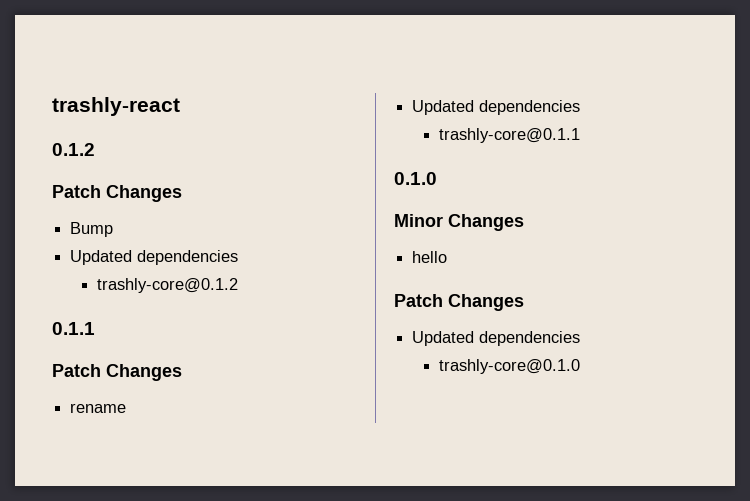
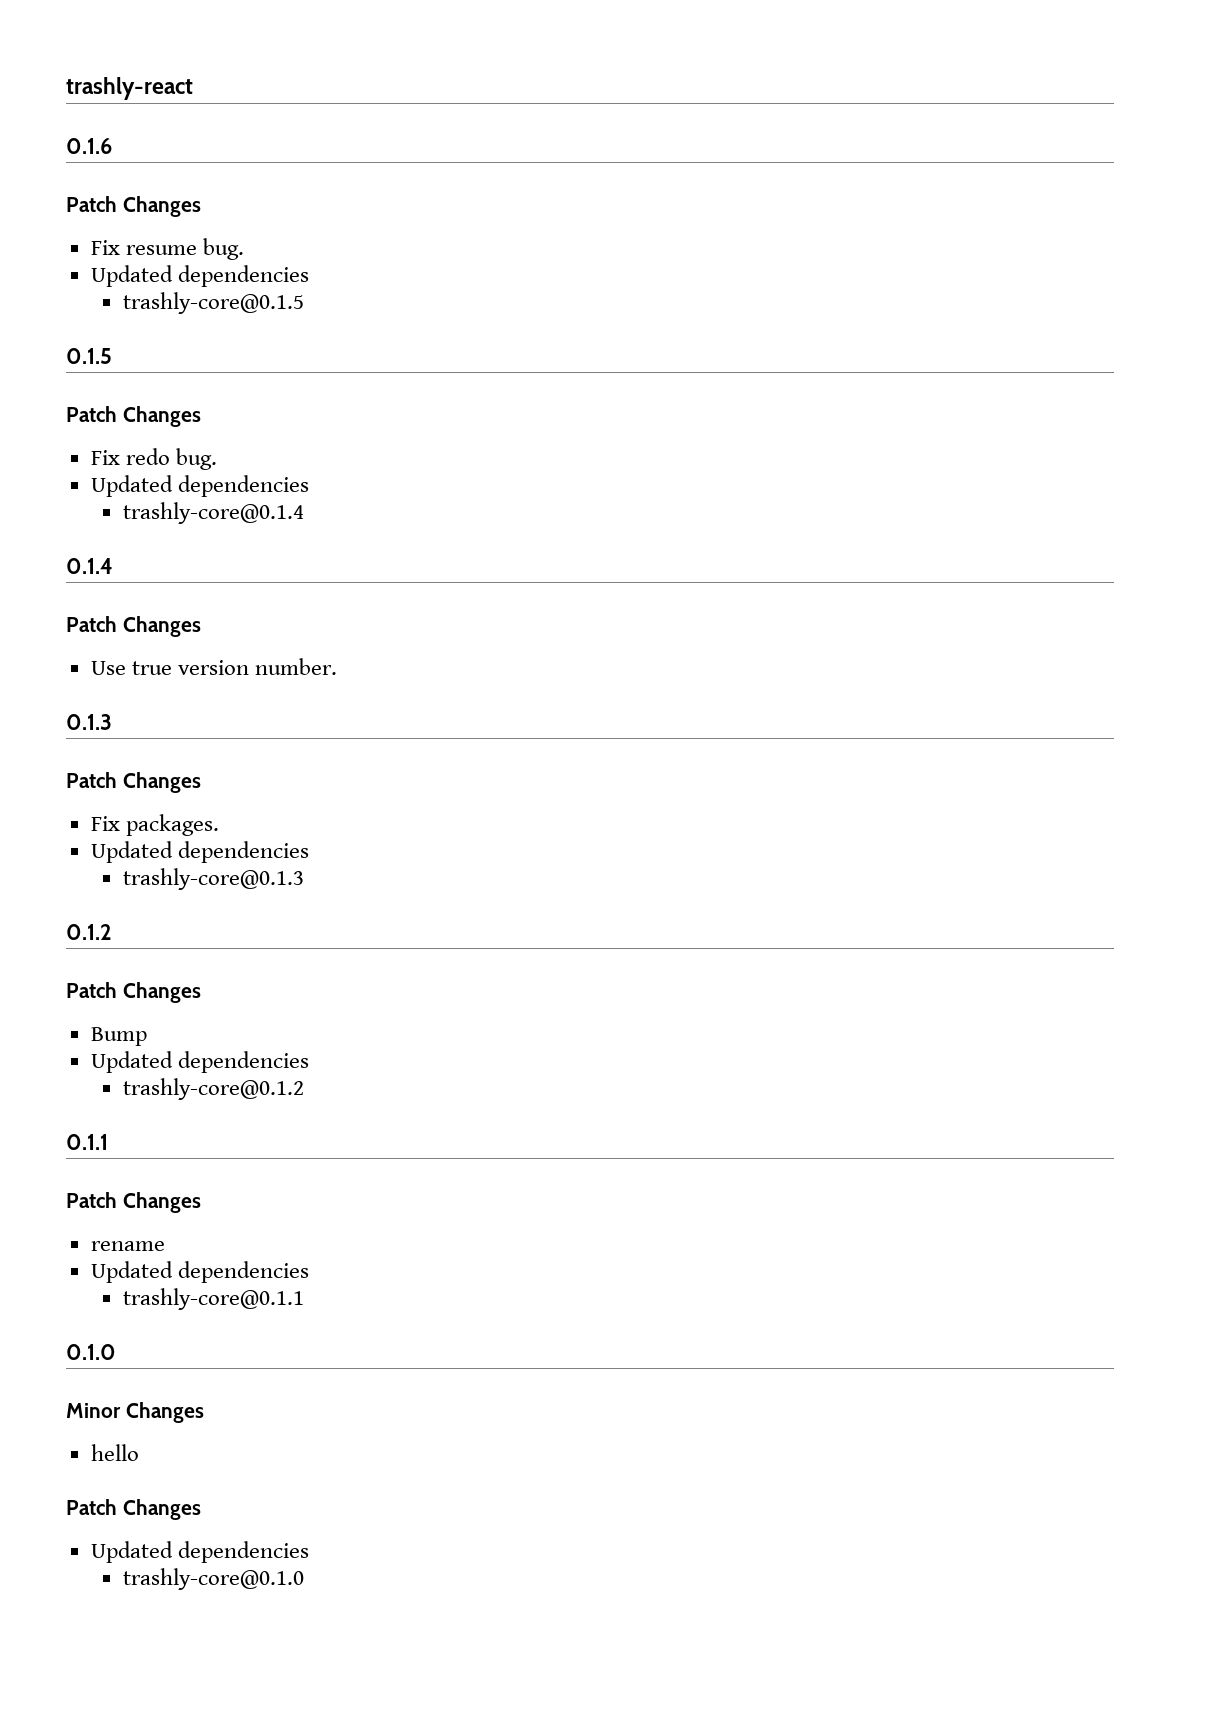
+ 0.1.6
+ Patch Changes
+ Fix resume bug.
+ Updated dependencies
+ trashly-core@0.1.5
+ 0.1.5
+ Patch Changes
+ Fix redo bug.
+ Updated dependencies
+ trashly-core@0.1.4
+ 0.1.4
+ Patch Changes
+ Use true version number.
+ 0.1.3
+ Patch Changes
+ Fix packages.
+ Updated dependencies
+ trashly-core@0.1.3

